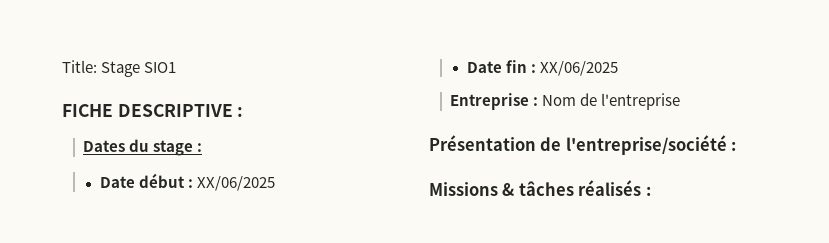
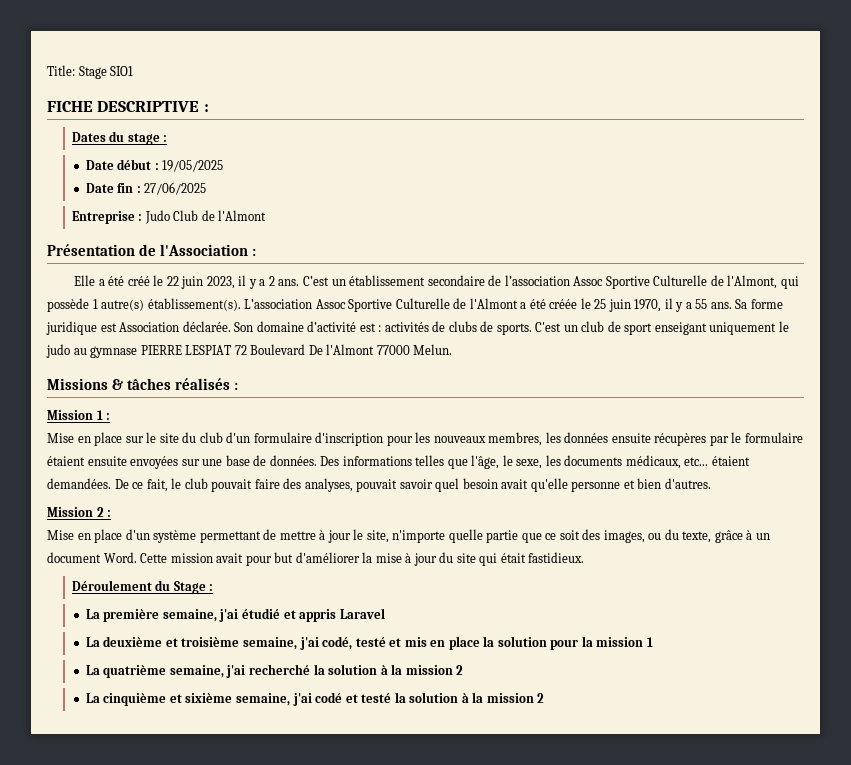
- Date début : XX/06/2025
+ Date début : 19/05/2025
- Date fin : XX/06/2025
+ Date fin : 27/06/2025
- Entreprise : Nom de l'entreprise
+ Entreprise : Judo Club de l'Almont
- Présentation de l'entreprise/société :
+ Présentation de l'Association :
+ Elle a été créé le 22 juin 2023, il y a 2 ans. C’est un établissement secondaire de l’association Assoc Sportive Culturelle de l'Almont, qui possède 1 autre(s) établissement(s). L’association Assoc Sportive Culturelle de l'Almont a été créée le 25 juin 1970, il y a 55 ans. Sa forme juridique est Association déclarée. Son domaine d’activité est : activités de clubs de sports. C'est un club de sport enseigant uniquement le judo au gymnase PIERRE LESPIAT 72 Boulevard De l'Almont 77000 Melun.
+ Mission 1 :
+ Mise en place sur le site du club d'un formulaire d'inscription pour les nouveaux membres, les données ensuite récupères par le formulaire étaient ensuite envoyées sur une base de données. Des informations telles que l'âge, le sexe, les documents médicaux, etc... étaient demandées. De ce fait, le club pouvait faire des analyses, pouvait savoir quel besoin avait qu'elle personne et bien d'autres.
+ Mission 2 :
+ Mise en place d'un système permettant de mettre à jour le site, n'importe quelle partie que ce soit des images, ou du texte, grâce à un document Word. Cette mission avait pour but d'améliorer la mise à jour du site qui était fastidieux.
+ Déroulement du Stage :
+ La première semaine, j'ai étudié et appris Laravel
+ La deuxième et troisième semaine, j'ai codé, testé et mis en place la solution pour la mission 1
+ La quatrième semaine, j'ai recherché la solution à la mission 2
+ La cinquième et sixième semaine, j'ai codé et testé la solution à la mission 2

